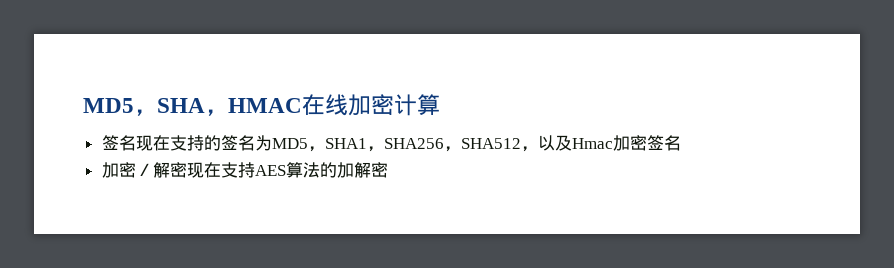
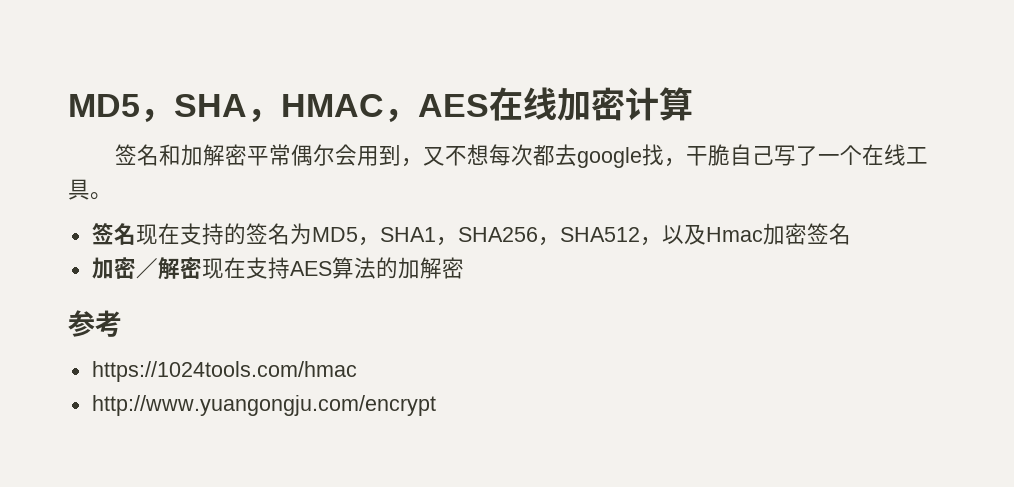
- MD5，SHA，HMAC在线加密计算
+ MD5，SHA，HMAC，AES在线加密计算
+ 签名和加解密平常偶尔会用到，又不想每次都去google找，干脆自己写了一个在线工具。
+ 参考
+ https://1024tools.com/hmac
+ http://www.yuangongju.com/encrypt

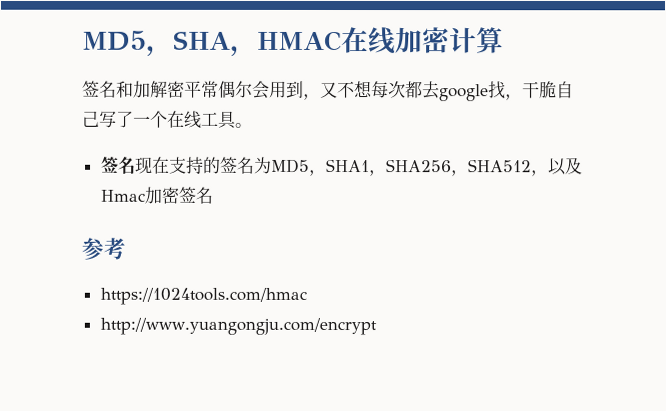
- MD5，SHA，HMAC，AES在线加密计算
+ MD5，SHA，HMAC在线加密计算
- 加密／解密现在支持AES算法的加解密

